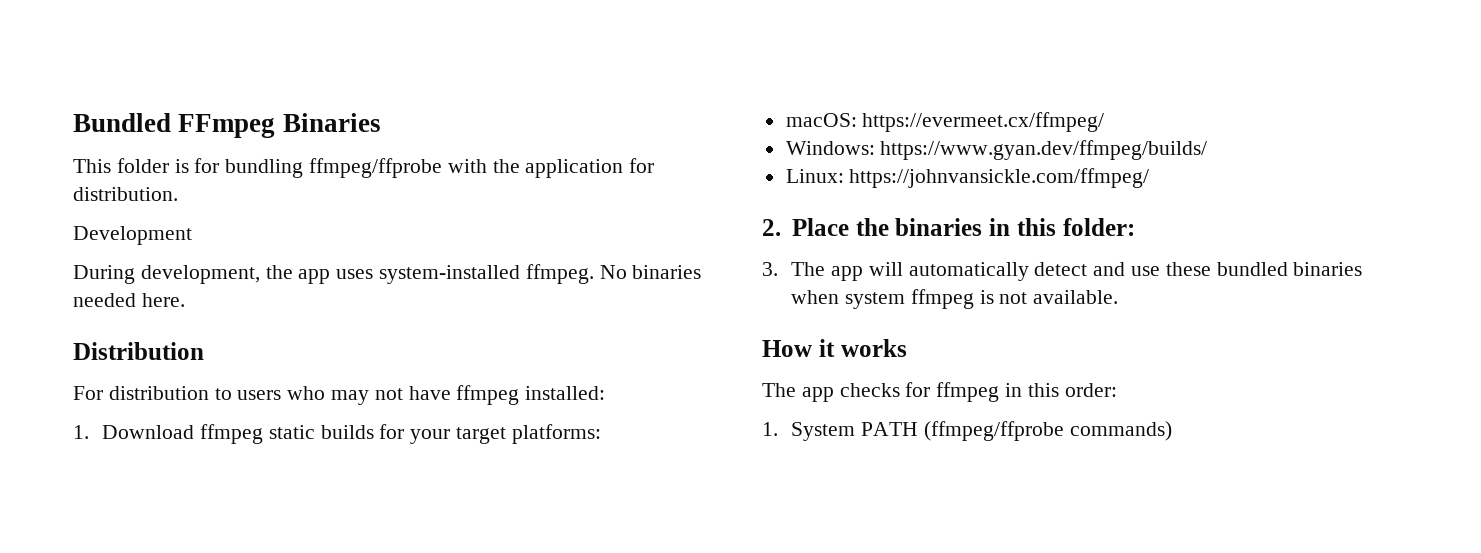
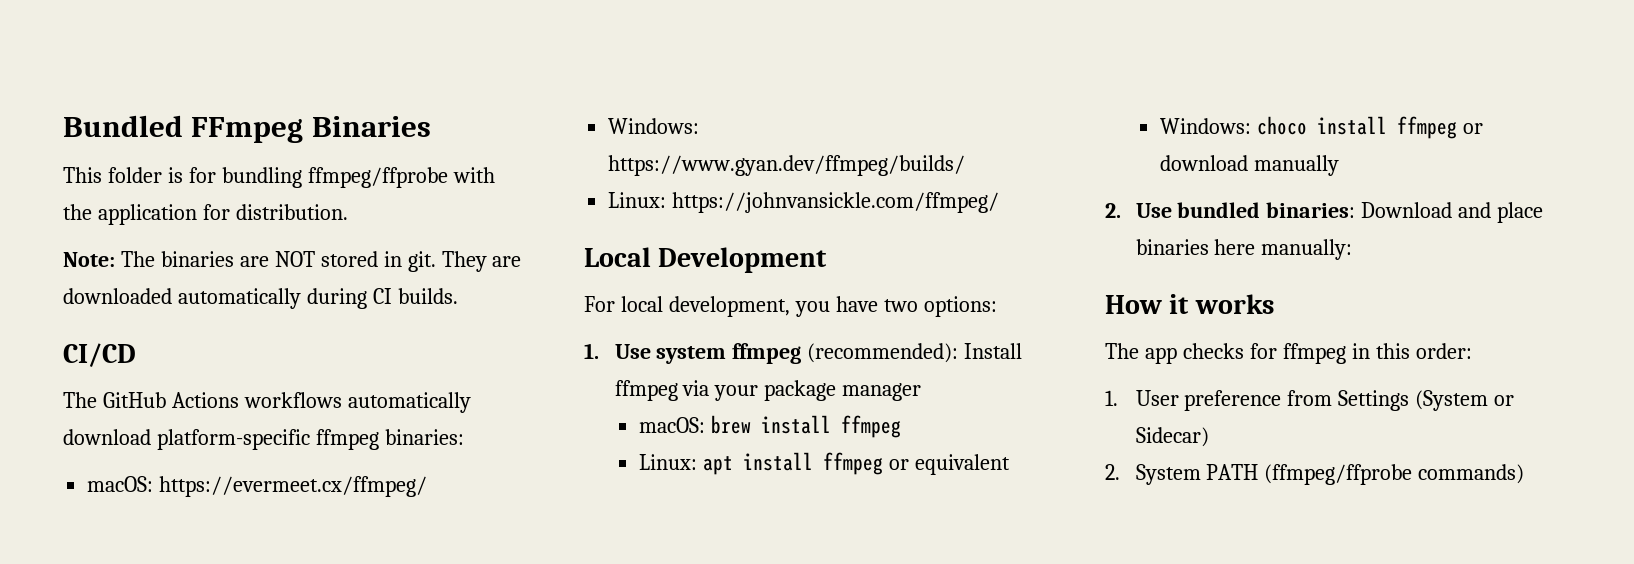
- Development
- During development, the app uses system-installed ffmpeg. No binaries needed here.
- Distribution
- For distribution to users who may not have ffmpeg installed:
- 1. Download ffmpeg static builds for your target platforms:
+ Note: The binaries are NOT stored in git. They are downloaded automatically during CI builds.
+ CI/CD
+ The GitHub Actions workflows automatically download platform-specific ffmpeg binaries:
- 2. Place the binaries in this folder:
- 3. The app will automatically detect and use these bundled binaries when system ffmpeg is not available.
+ Local Development
+ For local development, you have two options:
+ 1. Use system ffmpeg (recommended): Install ffmpeg via your package manager
+ macOS: brew install ffmpeg
+ Linux: apt install ffmpeg or equivalent
+ Windows: choco install ffmpeg or download manually
+ 2. Use bundled binaries: Download and place binaries here manually:
- 1. System PATH (ffmpeg/ffprobe commands)
+ 1. User preference from Settings (System or Sidecar)
+ 2. System PATH (ffmpeg/ffprobe commands)

